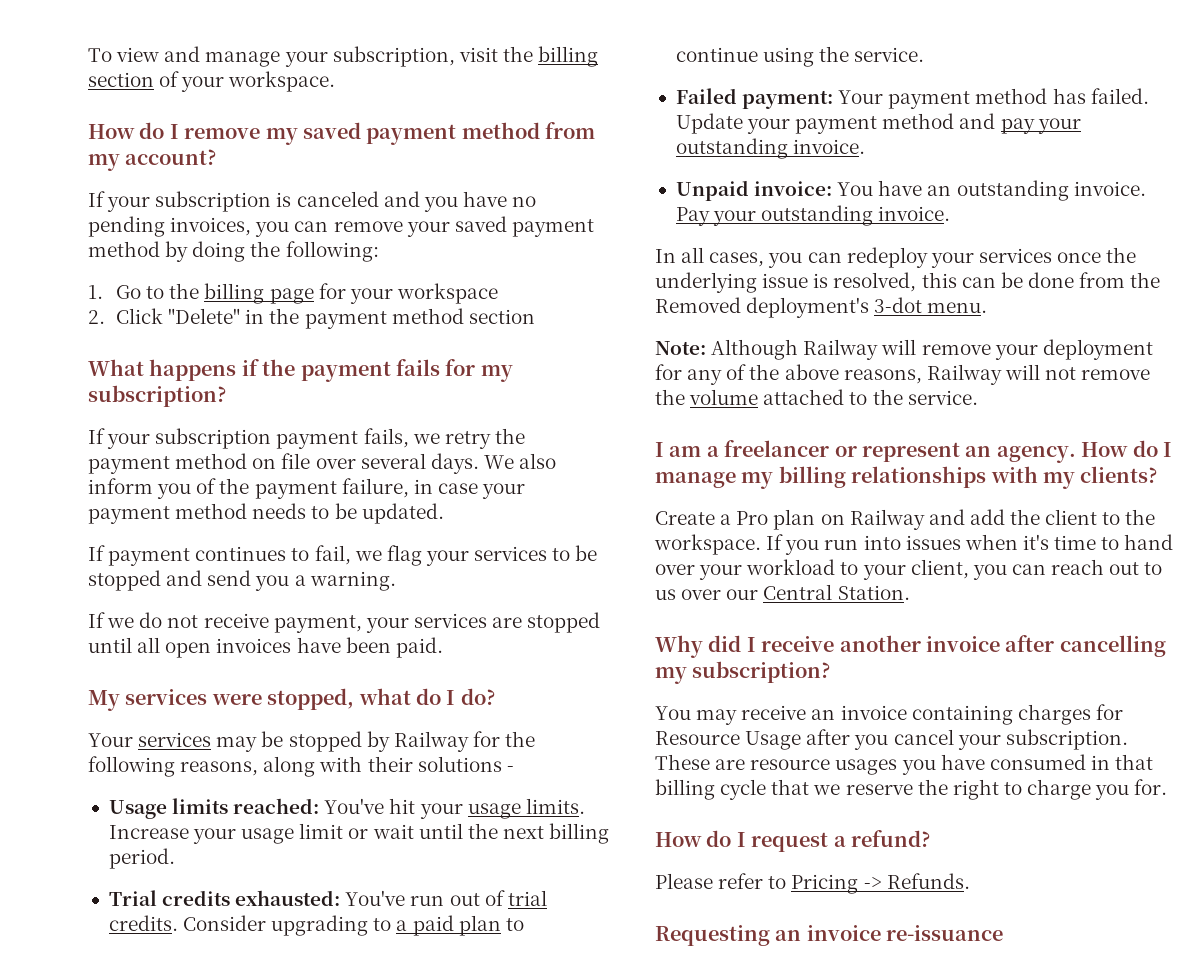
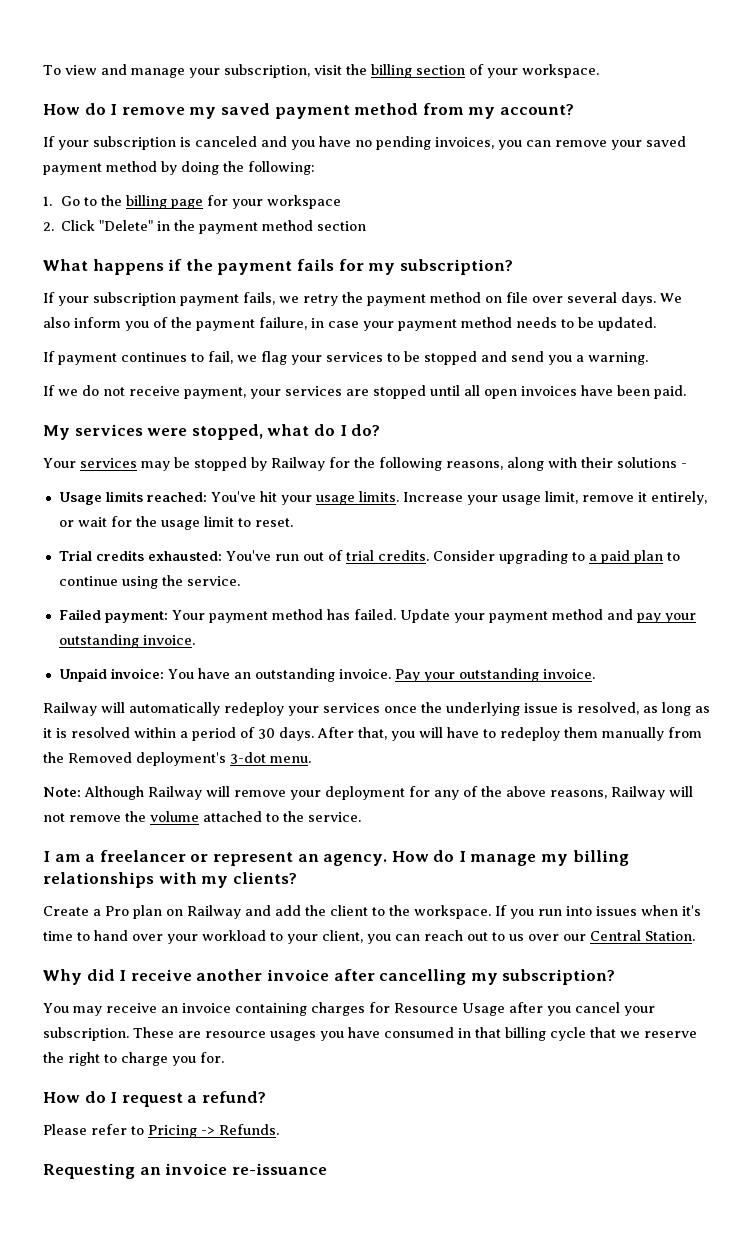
- Increase your usage limit or wait until the next billing period.
+ Increase your usage limit, remove it entirely, or wait for the usage limit to reset.
- In all cases, you can redeploy your services once the underlying issue is resolved, this can be done from the Removed deployment's 3-dot menu.
+ Railway will automatically redeploy your services once the underlying issue is resolved, as long as it is resolved within a period of 30 days. After that, you will have to redeploy them manually from the Removed deployment's 3-dot menu.

